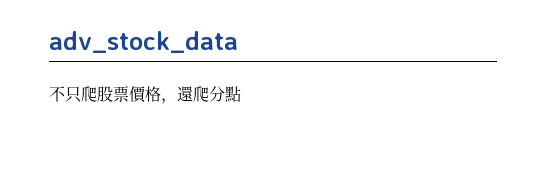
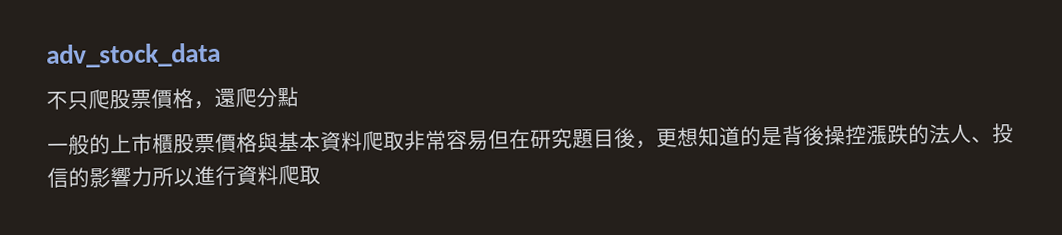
+ 一般的上市櫃股票價格與基本資料爬取非常容易但在研究題目後，更想知道的是背後操控漲跌的法人、投信的影響力所以進行資料爬取

